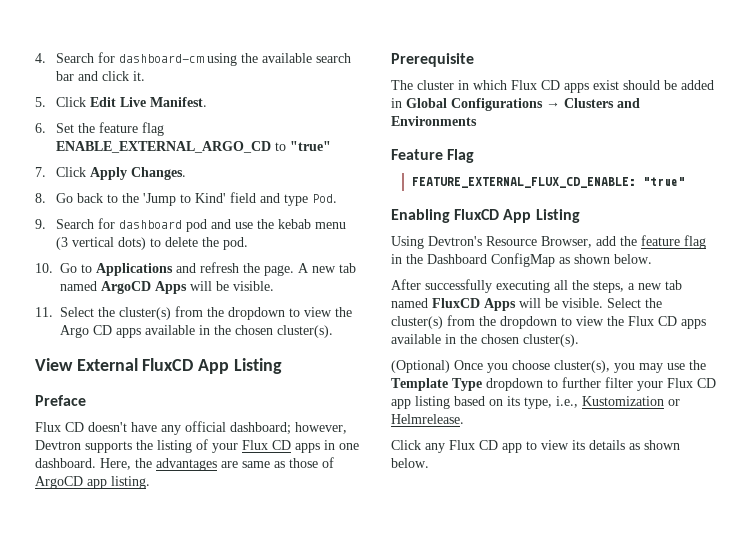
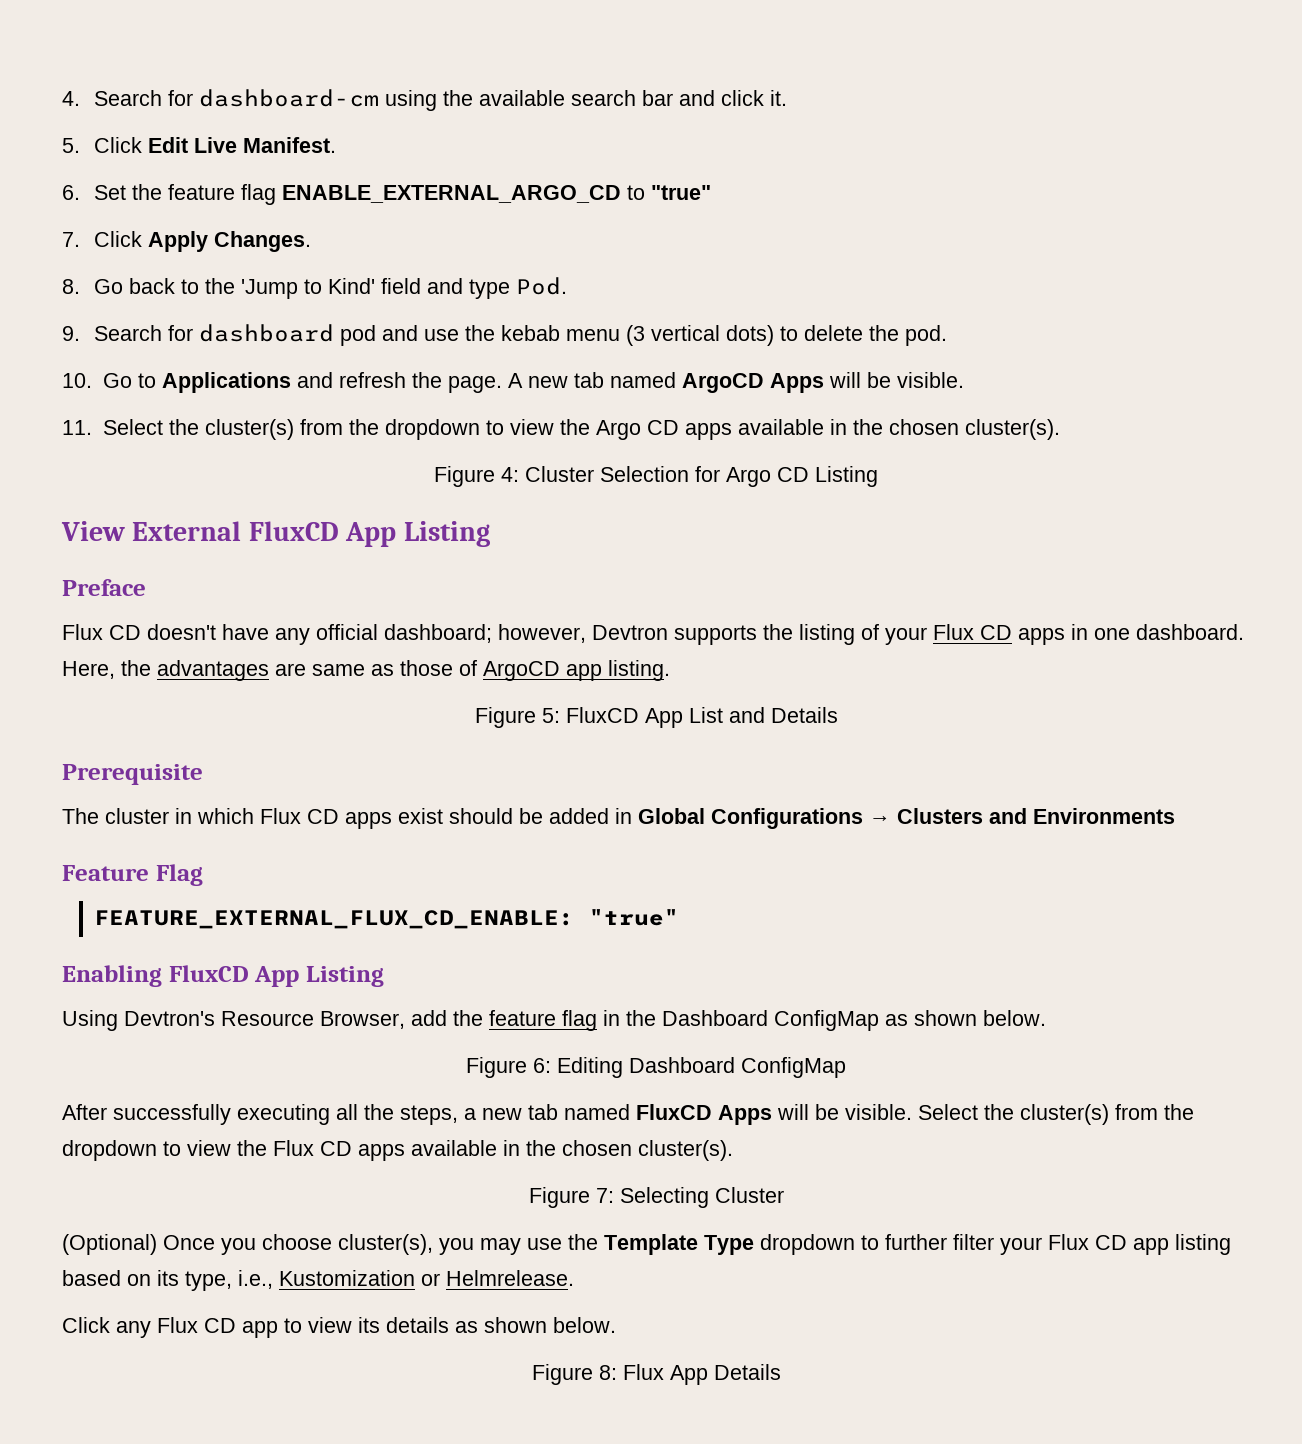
+ Figure 4: Cluster Selection for Argo CD Listing
+ Figure 5: FluxCD App List and Details
+ Figure 6: Editing Dashboard ConfigMap
+ Figure 7: Selecting Cluster
+ Figure 8: Flux App Details

